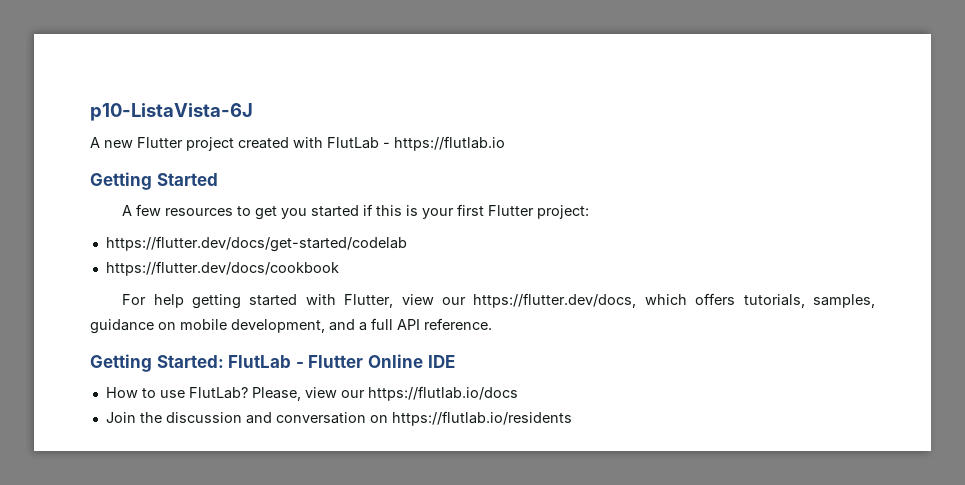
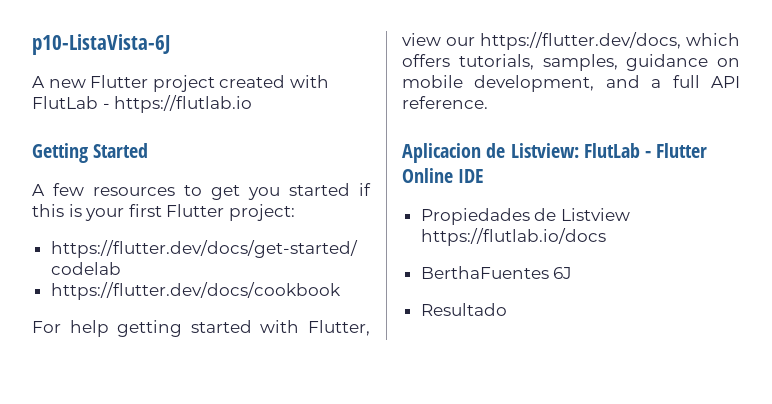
- Getting Started: FlutLab - Flutter Online IDE
+ Aplicacion de Listview: FlutLab - Flutter Online IDE
- How to use FlutLab? Please, view our https://flutlab.io/docs
- Join the discussion and conversation on https://flutlab.io/residents
+ Propiedades de Listview https://flutlab.io/docs
+ BerthaFuentes 6J
+ Resultado

